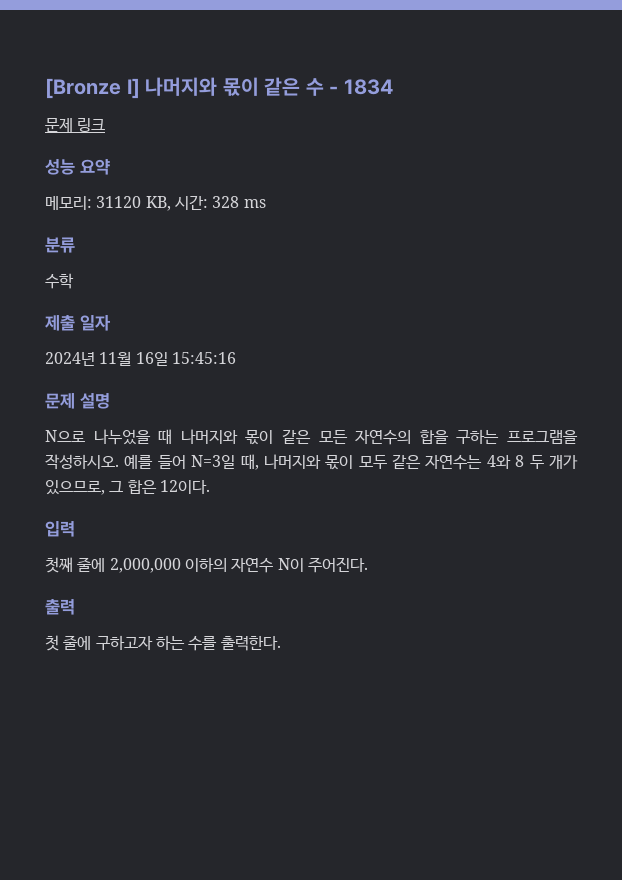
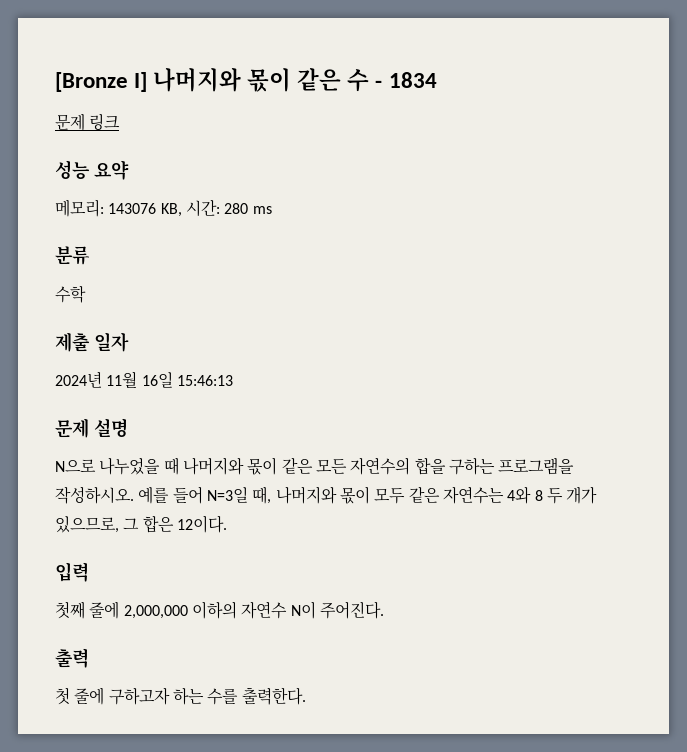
- 메모리: 31120 KB, 시간: 328 ms
+ 메모리: 143076 KB, 시간: 280 ms
- 2024년 11월 16일 15:45:16
+ 2024년 11월 16일 15:46:13

